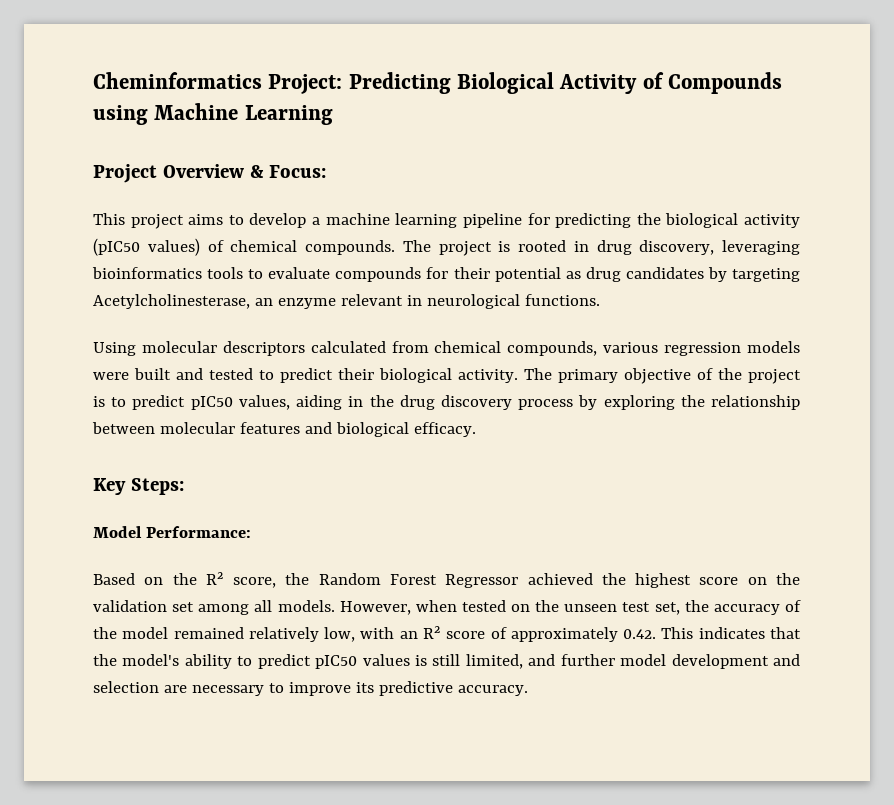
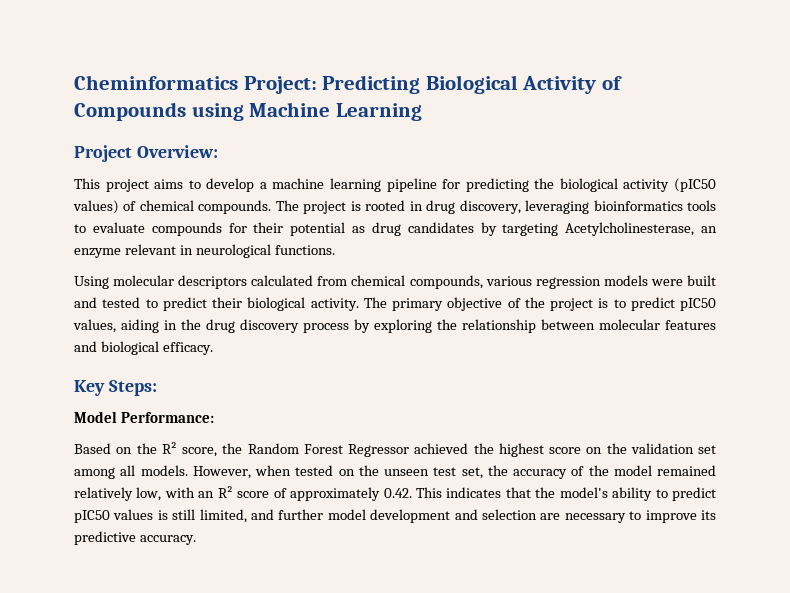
- Project Overview & Focus:
+ Project Overview:

